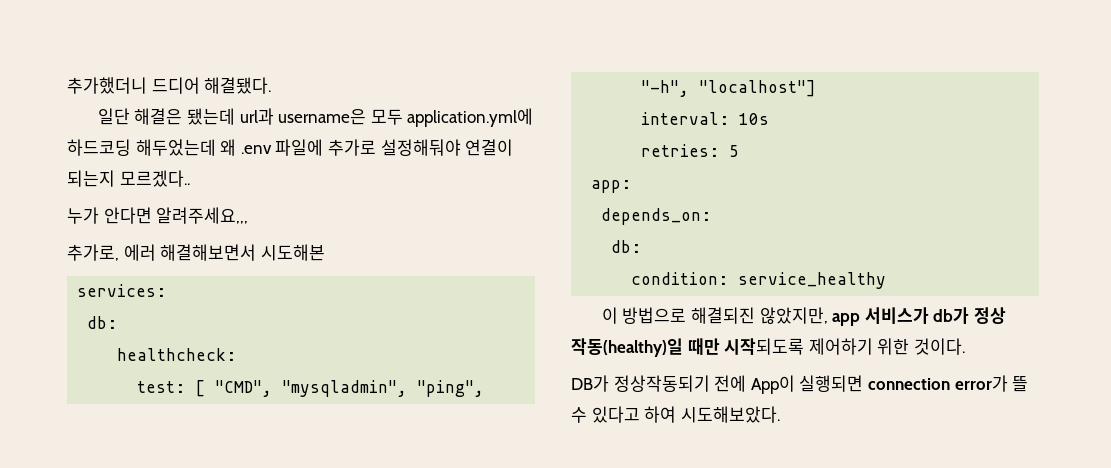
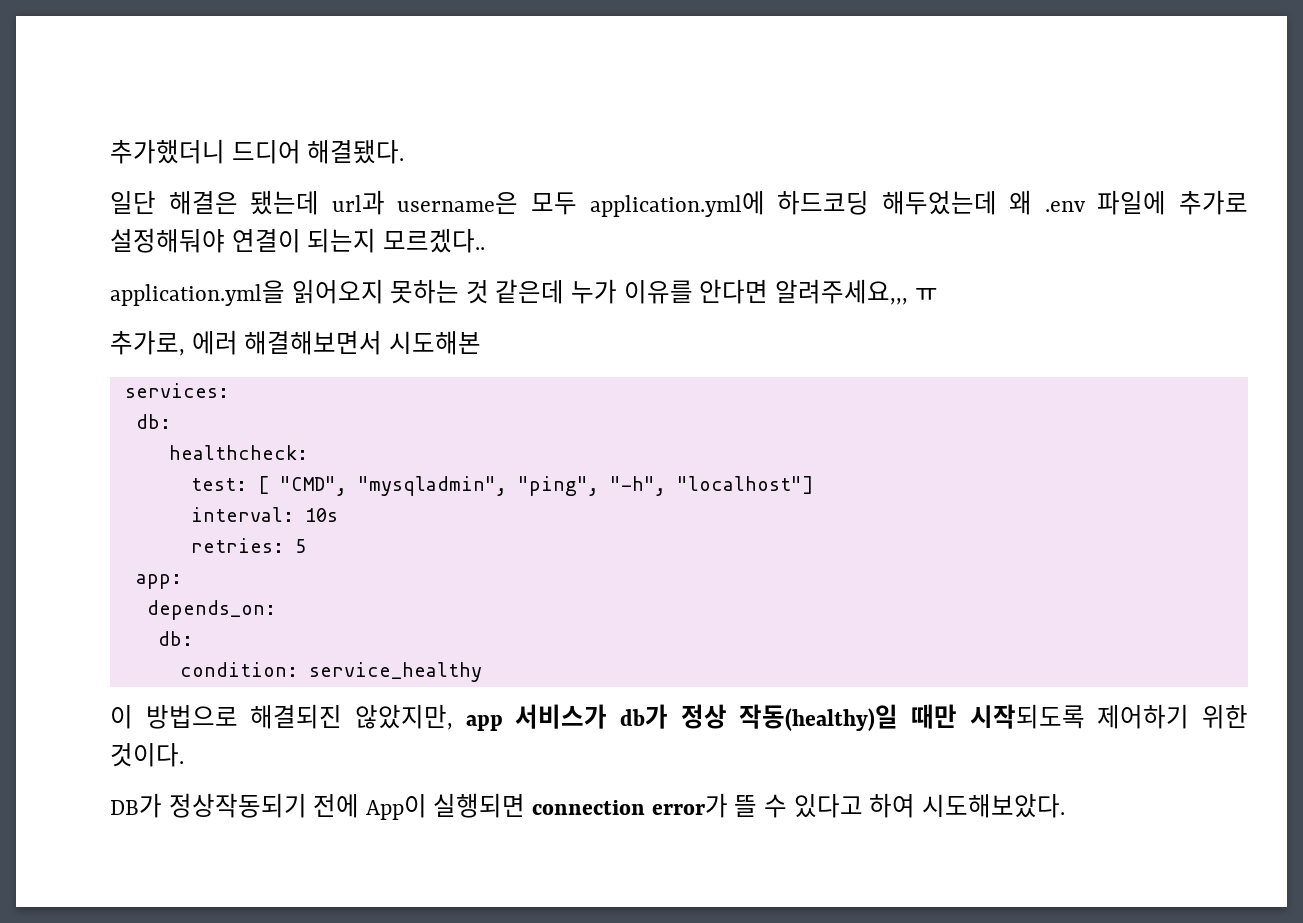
- 누가 안다면 알려주세요,,,
+ application.yml을 읽어오지 못하는 것 같은데 누가 이유를 안다면 알려주세요,,, ㅠ

